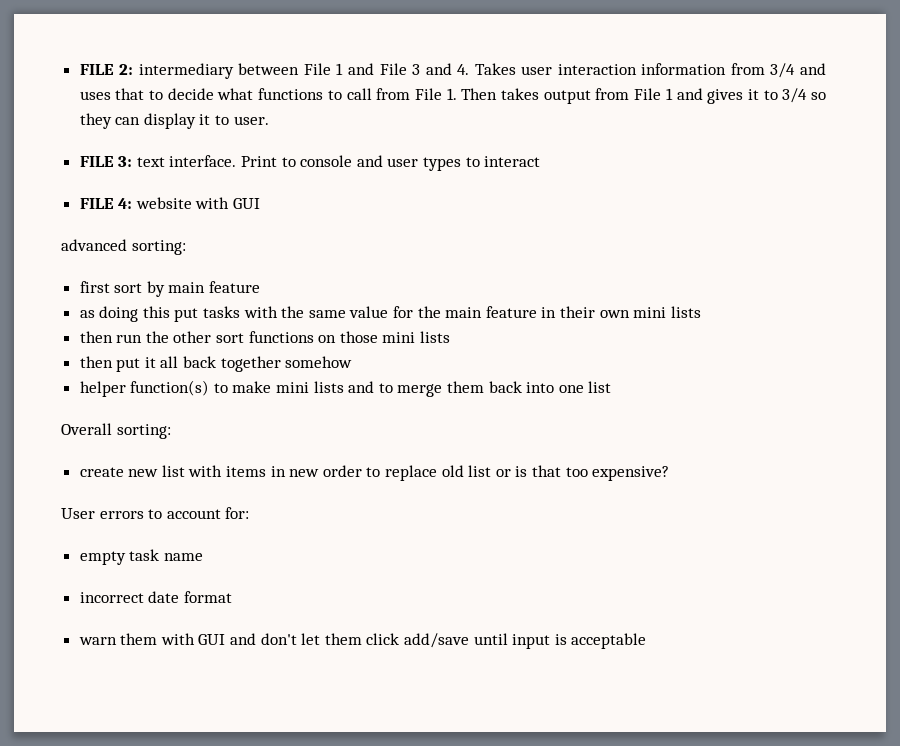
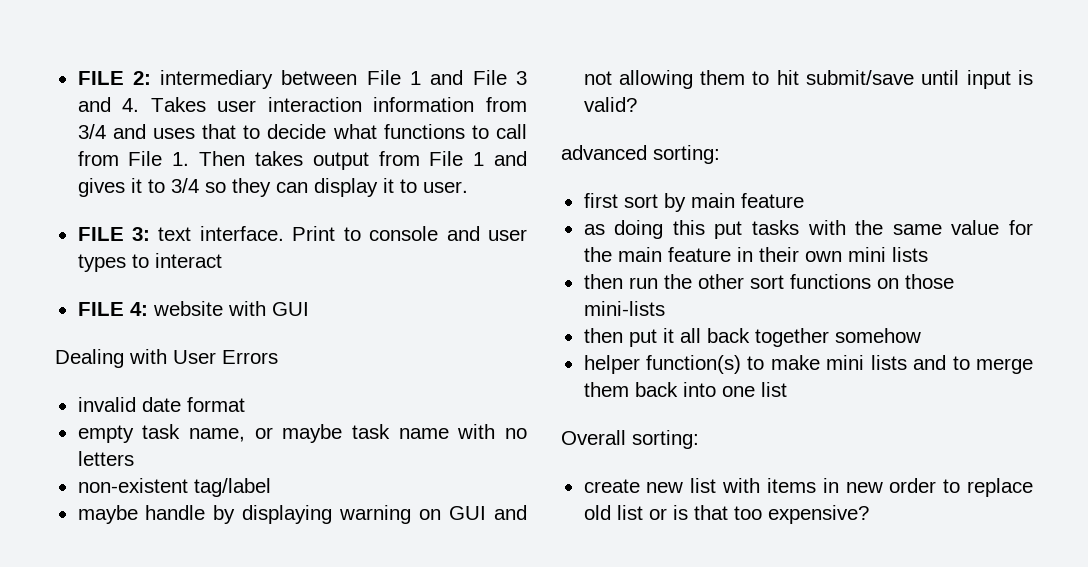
+ Dealing with User Errors
+ invalid date format
+ empty task name, or maybe task name with no letters
+ non-existent tag/label
+ maybe handle by displaying warning on GUI and not allowing them to hit submit/save until input is valid?
- then run the other sort functions on those mini lists
+ then run the other sort functions on those mini-lists
- User errors to account for:
- empty task name
- incorrect date format
- warn them with GUI and don't let them click add/save until input is acceptable

